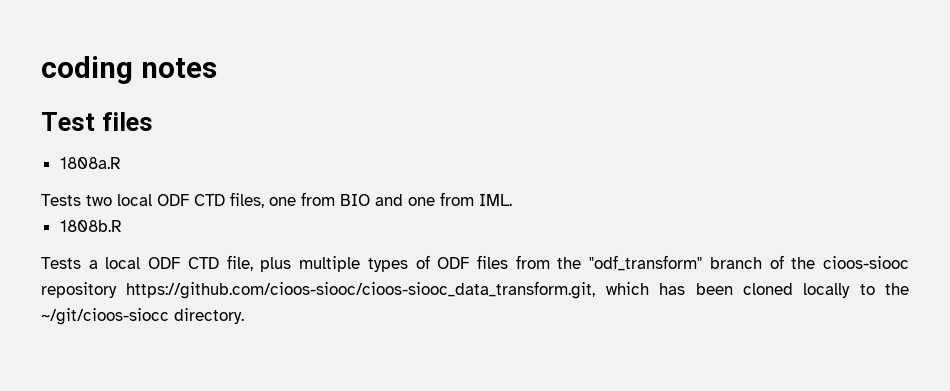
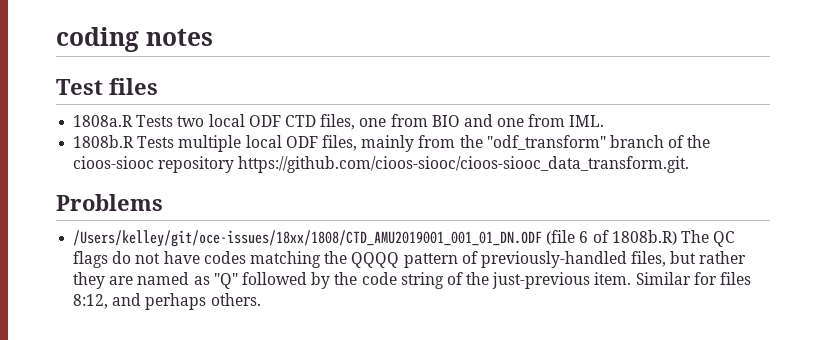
- 1808a.R
- Tests two local ODF CTD files, one from BIO and one from IML.
+ 1808a.R Tests two local ODF CTD files, one from BIO and one from IML.
- 1808b.R
- Tests a local ODF CTD file, plus multiple types of ODF files from the "odf_transform" branch of the cioos-siooc repository https://github.com/cioos-siooc/cioos-siooc_data_transform.git, which has been cloned locally to the ~/git/cioos-siocc directory.
+ 1808b.R Tests multiple local ODF files, mainly from the "odf_transform" branch of the cioos-siooc repository https://github.com/cioos-siooc/cioos-siooc_data_transform.git.
+ Problems
+ /Users/kelley/git/oce-issues/18xx/1808/CTD_AMU2019001_001_01_DN.ODF (file 6 of 1808b.R) The QC flags do not have codes matching the QQQQ pattern of previously-handled files, but rather they are named as "Q" followed by the code string of the just-previous item. Similar for files 8:12, and perhaps others.

